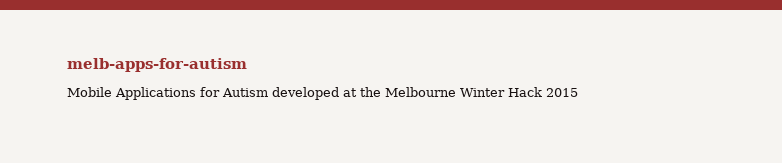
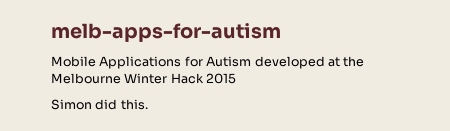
+ Simon did this.

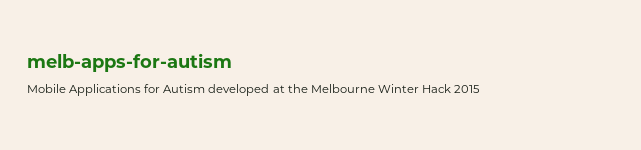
- Simon did this.

